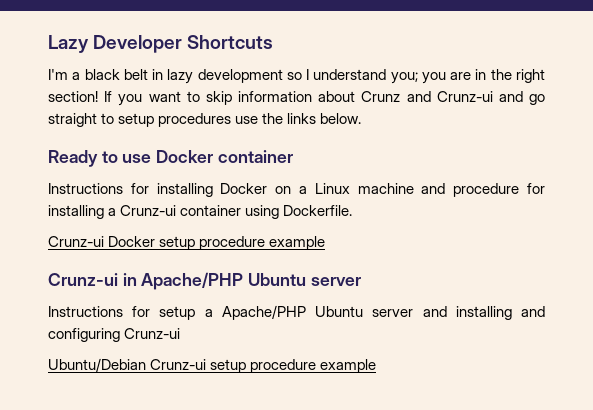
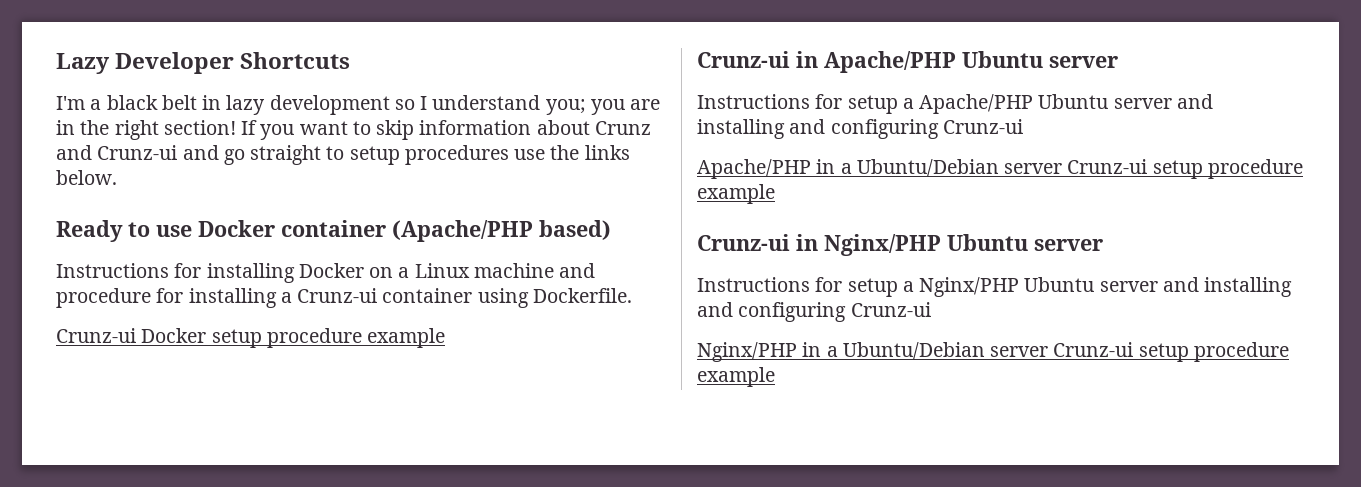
- Ready to use Docker container
+ Ready to use Docker container (Apache/PHP based)
- Ubuntu/Debian Crunz-ui setup procedure example
+ Apache/PHP in a Ubuntu/Debian server Crunz-ui setup procedure example
+ Crunz-ui in Nginx/PHP Ubuntu server
+ Instructions for setup a Nginx/PHP Ubuntu server and installing and configuring Crunz-ui
+ Nginx/PHP in a Ubuntu/Debian server Crunz-ui setup procedure example

